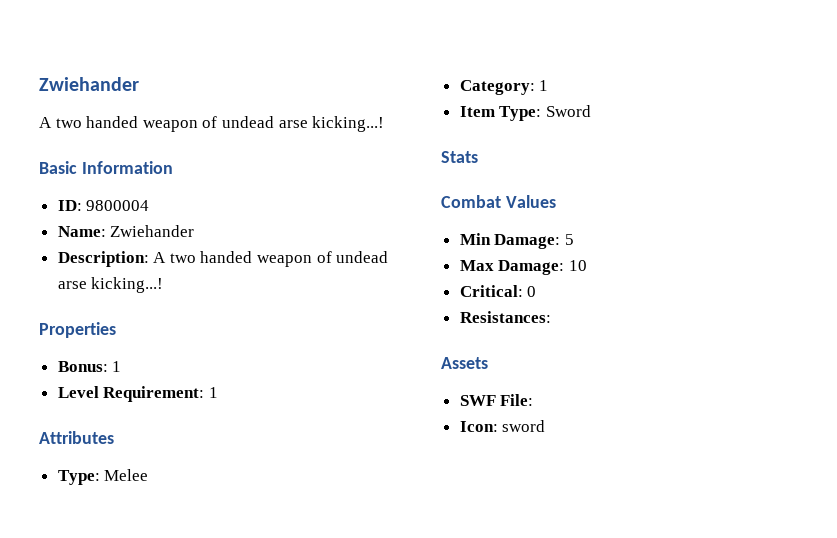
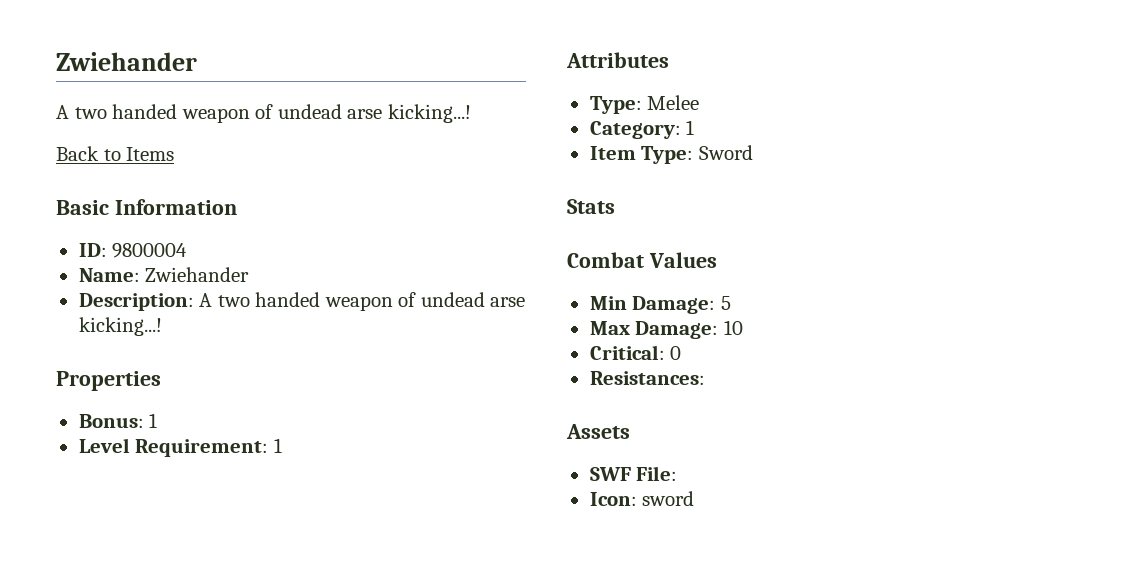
+ Back to Items

